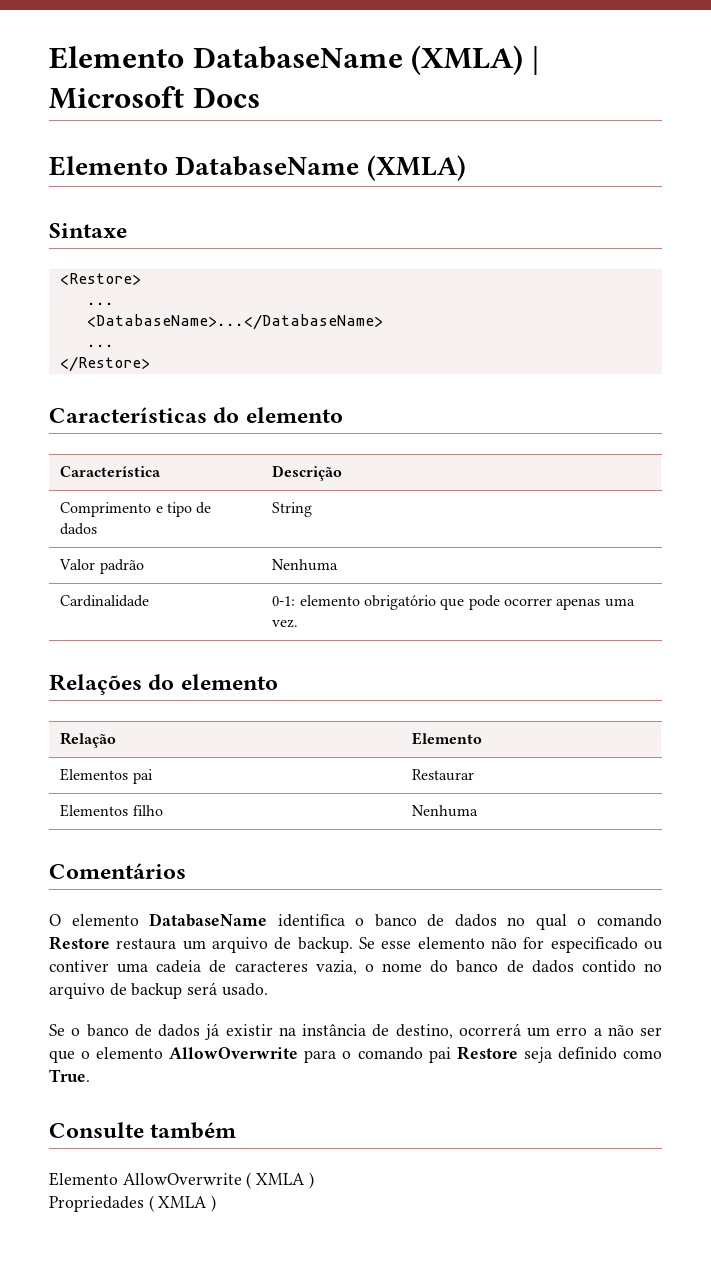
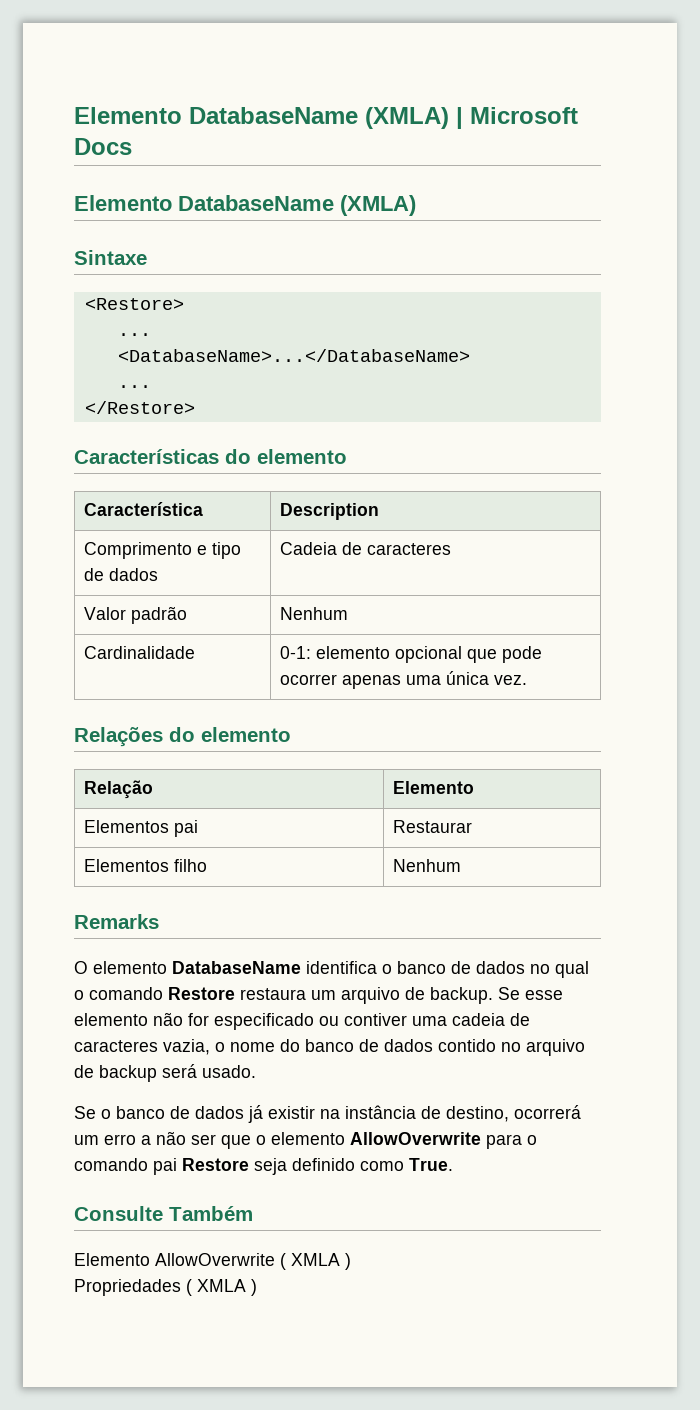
- Característica | Descrição
+ Característica | Description
- Comprimento e tipo de dados | String
+ Comprimento e tipo de dados | Cadeia de caracteres
- Valor padrão | Nenhuma
+ Valor padrão | Nenhum
- Cardinalidade | 0-1: elemento obrigatório que pode ocorrer apenas uma vez.
+ Cardinalidade | 0-1: elemento opcional que pode ocorrer apenas uma única vez.
- Elementos filho | Nenhuma
- Comentários
+ Elementos filho | Nenhum
+ Remarks
- Consulte também
+ Consulte Também

